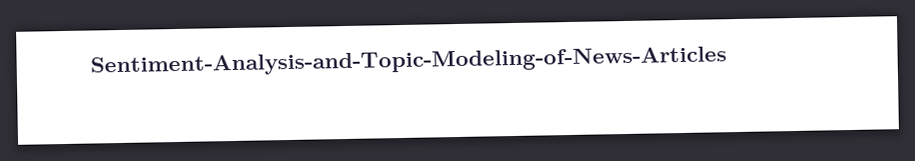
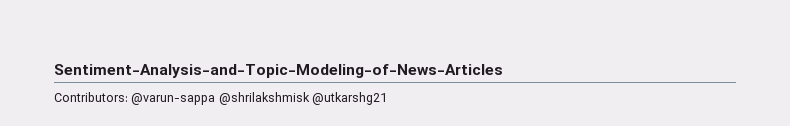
+ Contributors: @varun-sappa @shrilakshmisk @utkarshg21

